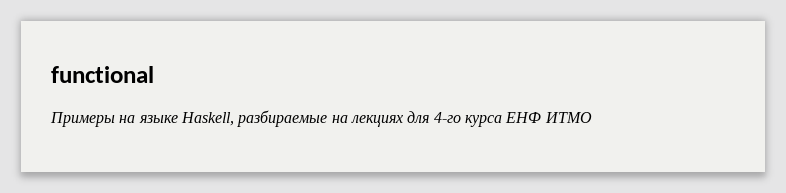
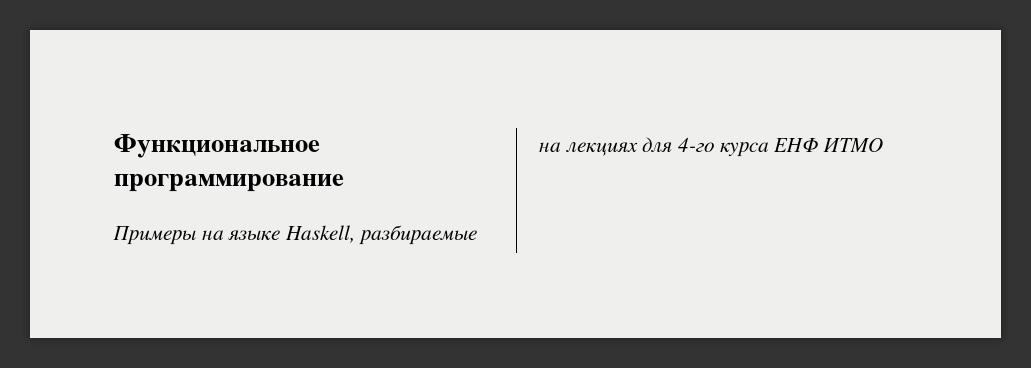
- functional
+ Функциональное программирование

